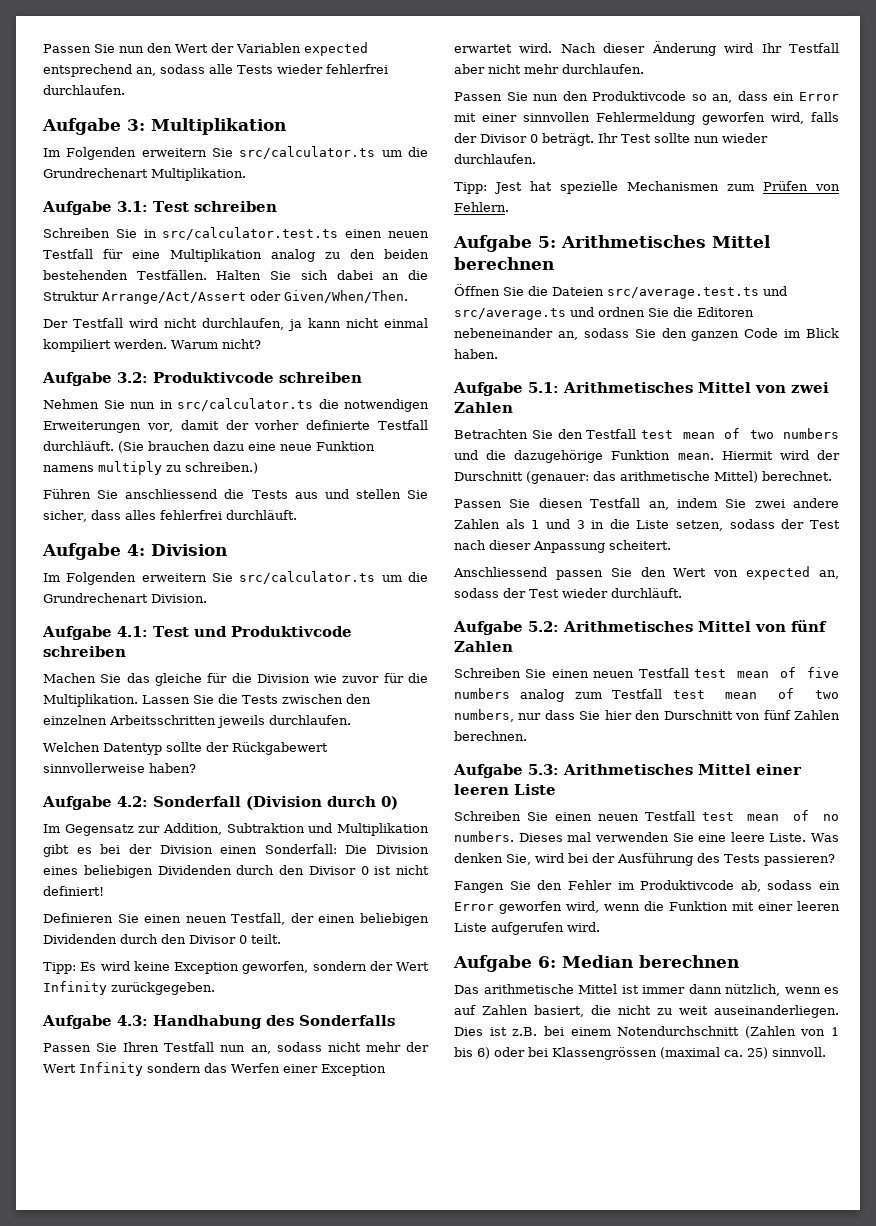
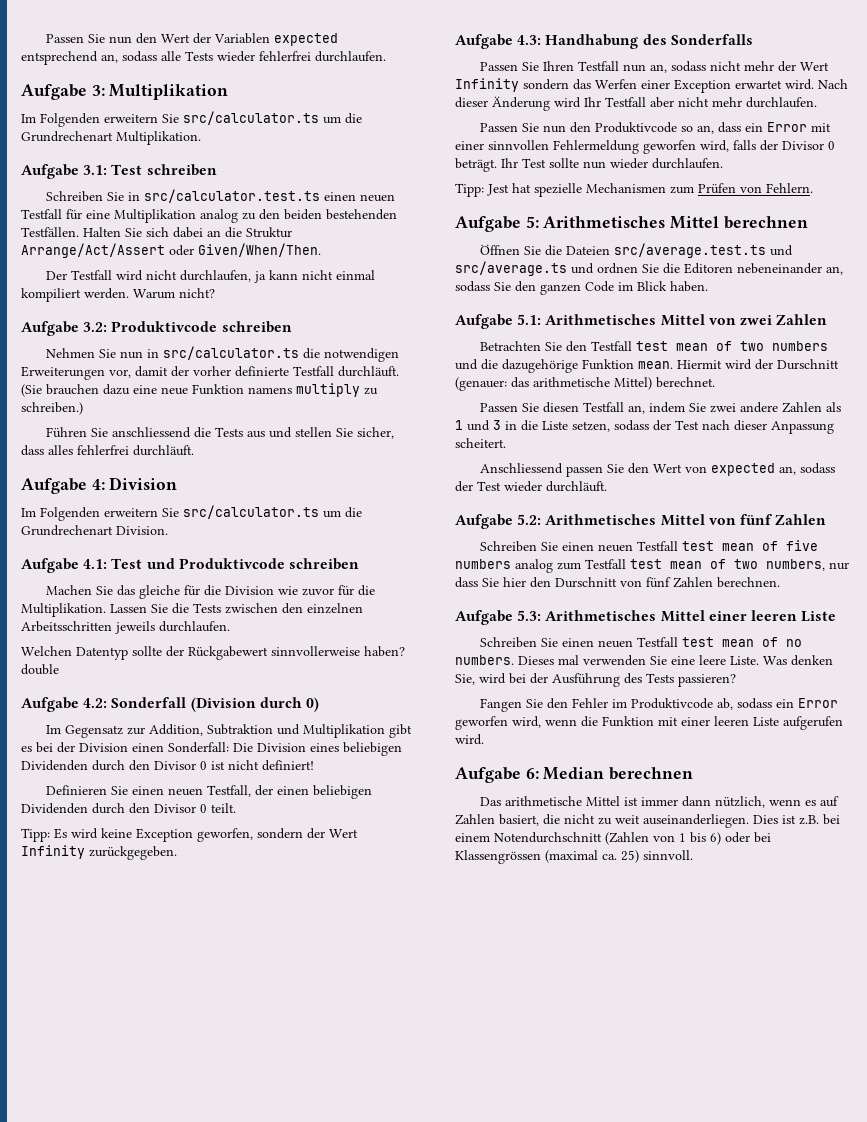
- Welchen Datentyp sollte der Rückgabewert sinnvollerweise haben?
+ Welchen Datentyp sollte der Rückgabewert sinnvollerweise haben? double

